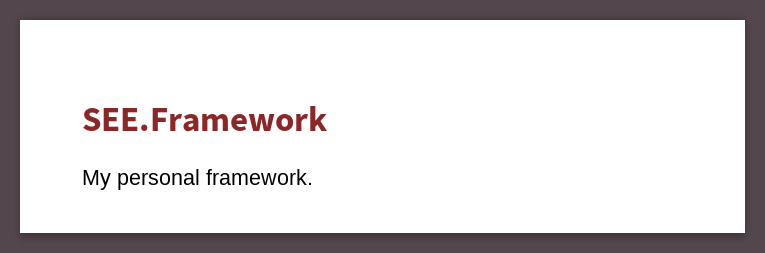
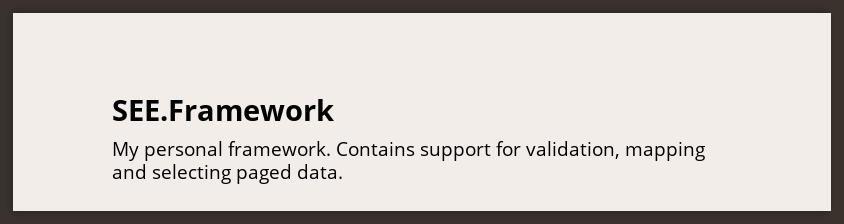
+ Contains support for validation, mapping and selecting paged data.

